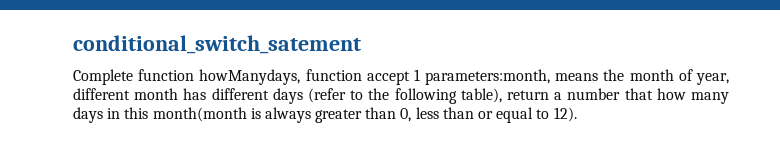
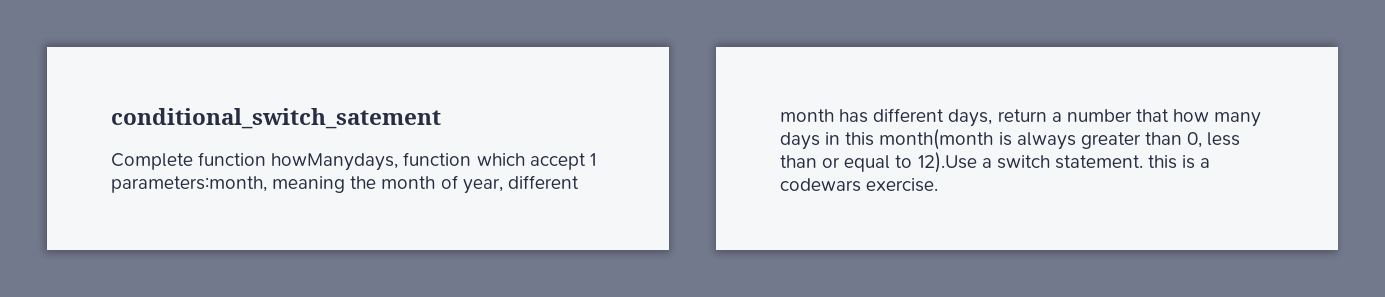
- Complete function howManydays, function accept 1 parameters:month, means the month of year, different month has different days (refer to the following table), return a number that how many days in this month(month is always greater than 0, less than or equal to 12).
+ Complete function howManydays, function which accept 1 parameters:month, meaning the month of year, different month has different days, return a number that how many days in this month(month is always greater than 0, less than or equal to 12).Use a switch statement. this is a codewars exercise.

